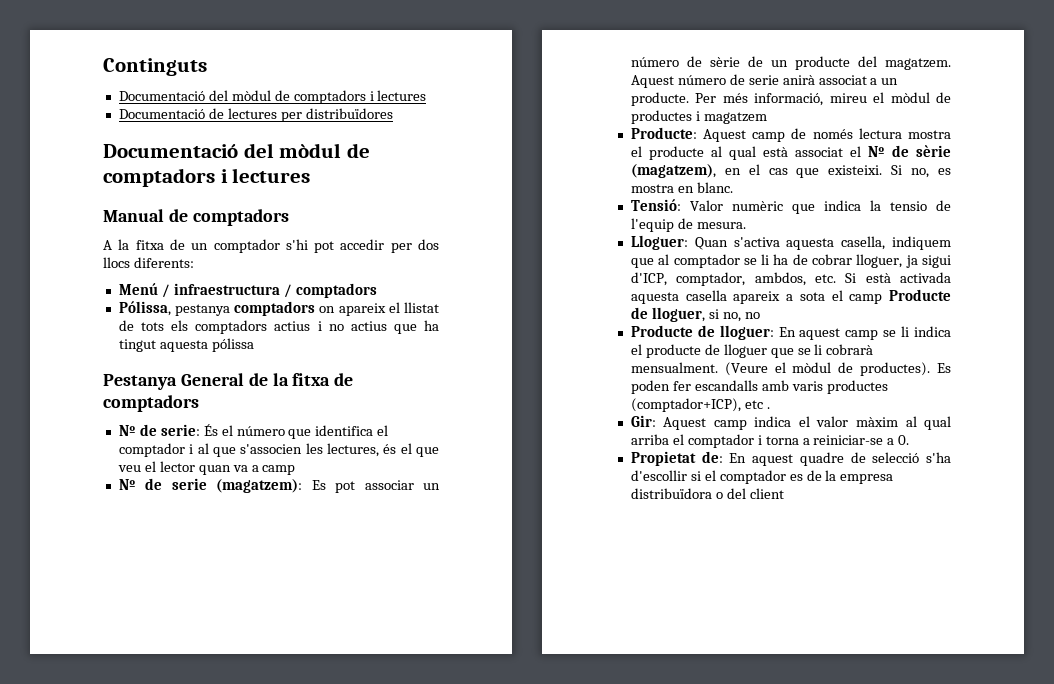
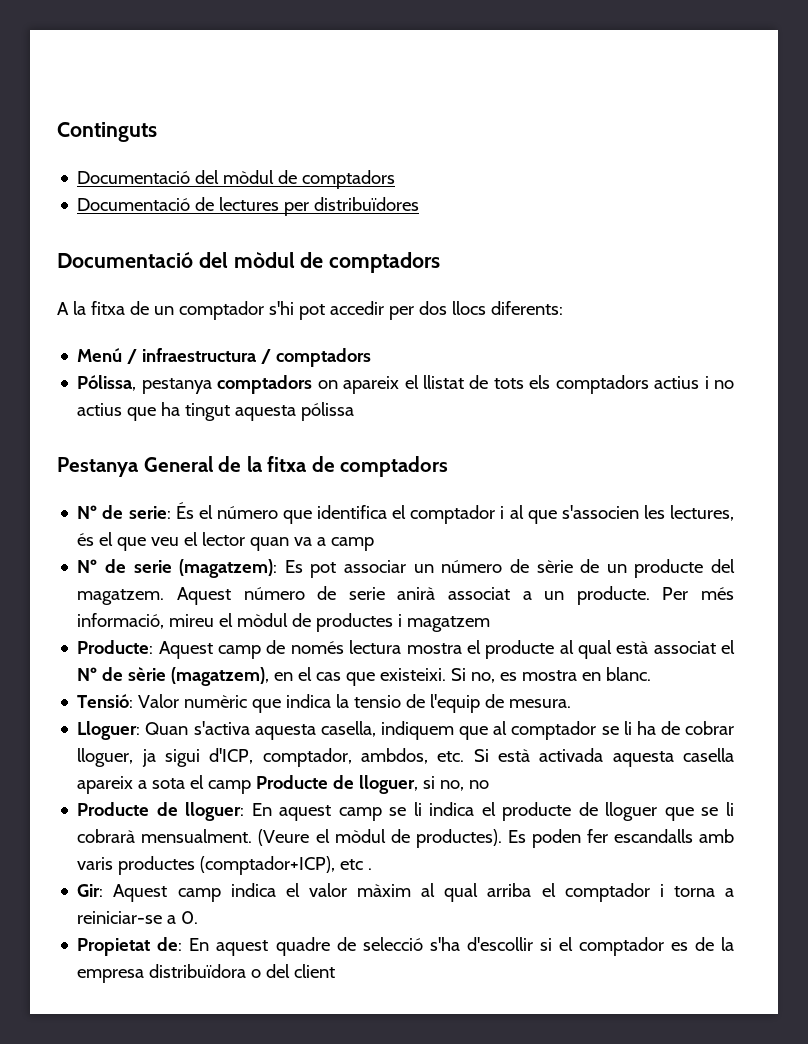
  Continguts
- Documentació del mòdul de comptadors i lectures
+ Documentació del mòdul de comptadors
  Documentació de lectures per distribuïdores
- Documentació del mòdul de comptadors i lectures
- Manual de comptadors
+ Documentació del mòdul de comptadors

